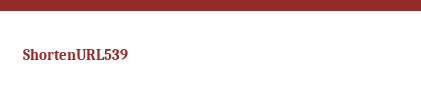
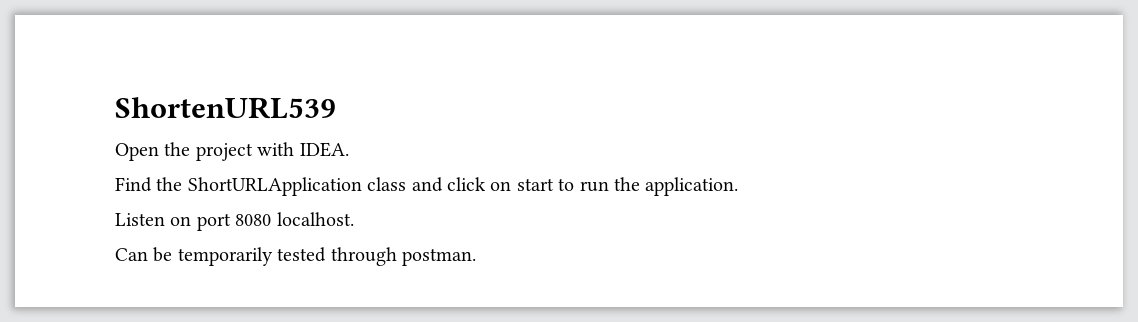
+ Open the project with IDEA.
+ Find the ShortURLApplication class and click on start to run the application.
+ Listen on port 8080 localhost.
+ Can be temporarily tested through postman.

